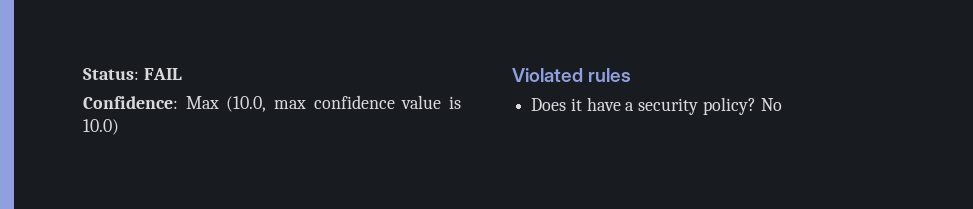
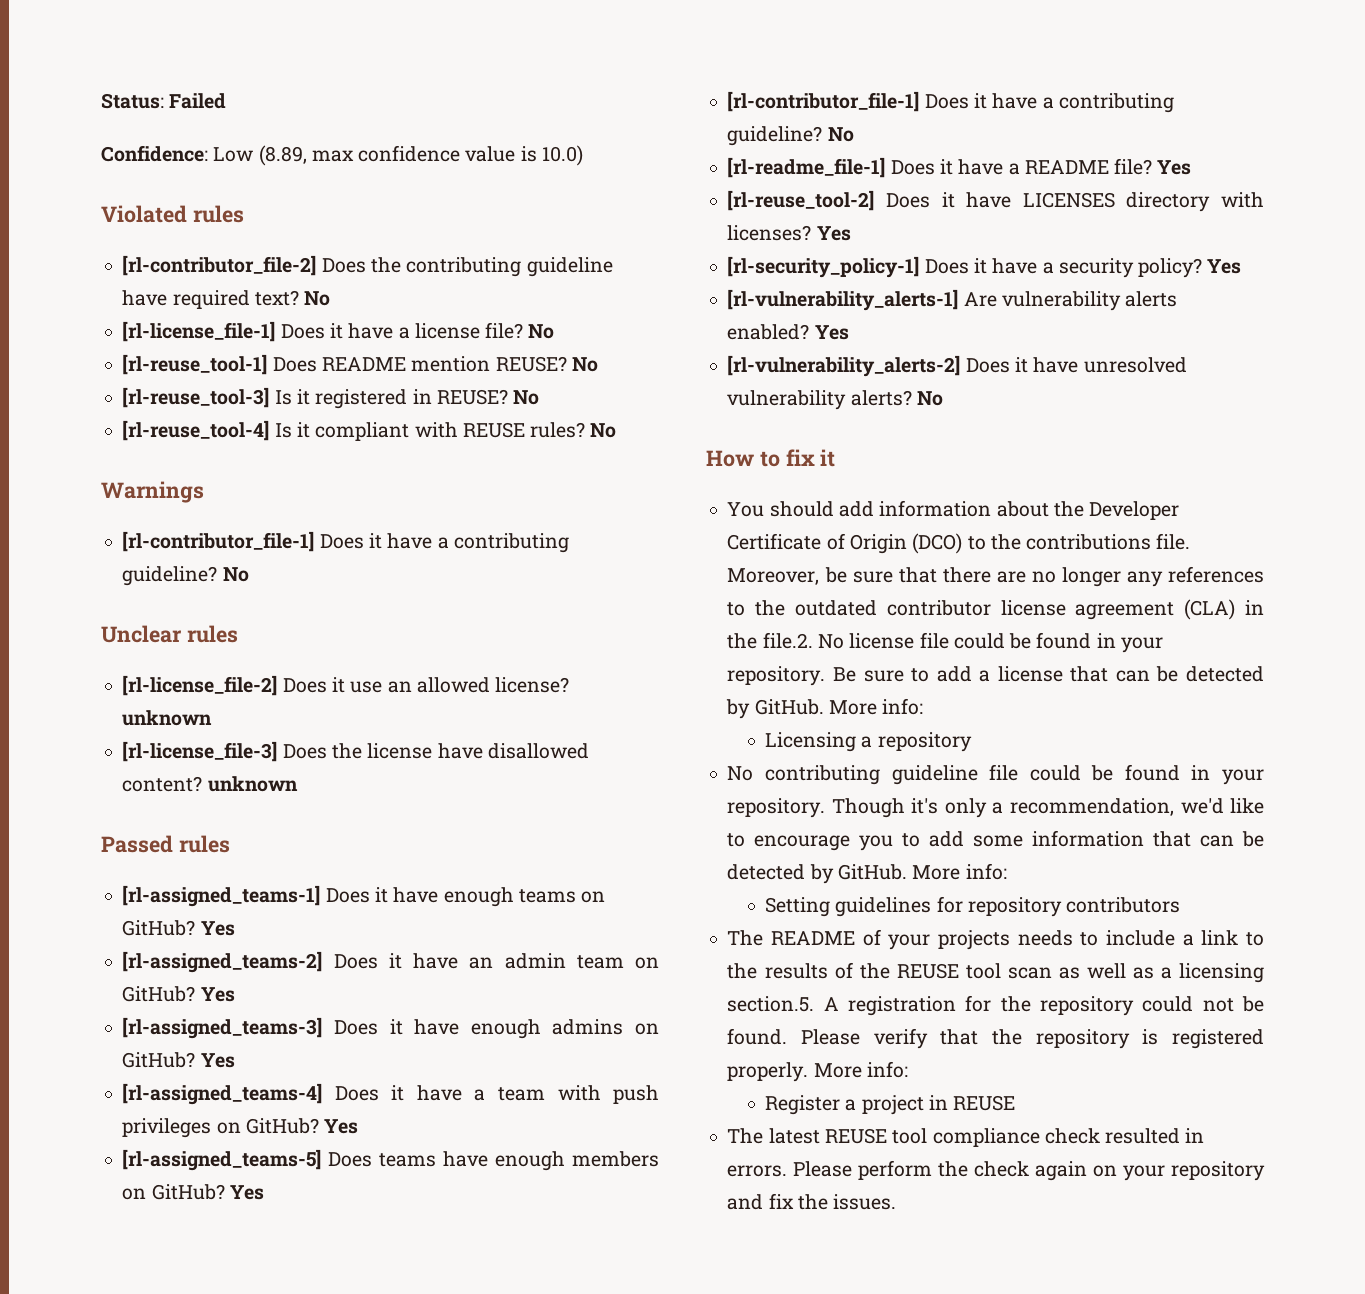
- Status: FAIL
+ Status: Failed
- Confidence: Max (10.0, max confidence value is 10.0)
+ Confidence: Low (8.89, max confidence value is 10.0)
- Does it have a security policy? No
+ [rl-contributor_file-2] Does the contributing guideline have required text? No
+ [rl-license_file-1] Does it have a license file? No
+ [rl-reuse_tool-1] Does README mention REUSE? No
+ [rl-reuse_tool-3] Is it registered in REUSE? No
+ [rl-reuse_tool-4] Is it compliant with REUSE rules? No
+ Warnings
+ [rl-contributor_file-1] Does it have a contributing guideline? No
+ Unclear rules
+ [rl-license_file-2] Does it use an allowed license? unknown
+ [rl-license_file-3] Does the license have disallowed content? unknown
+ Passed rules
+ [rl-assigned_teams-1] Does it have enough teams on GitHub? Yes
+ [rl-assigned_teams-2] Does it have an admin team on GitHub? Yes
+ [rl-assigned_teams-3] Does it have enough admins on GitHub? Yes
+ [rl-assigned_teams-4] Does it have a team with push privileges on GitHub? Yes
+ [rl-assigned_teams-5] Does teams have enough members on GitHub? Yes
+ [rl-contributor_file-1] Does it have a contributing guideline? No
+ [rl-readme_file-1] Does it have a README file? Yes
+ [rl-reuse_tool-2] Does it have LICENSES directory with licenses? Yes
+ [rl-security_policy-1] Does it have a security policy? Yes
+ [rl-vulnerability_alerts-1] Are vulnerability alerts enabled? Yes
+ [rl-vulnerability_alerts-2] Does it have unresolved vulnerability alerts? No
+ How to fix it
+ You should add information about the Developer Certificate of Origin (DCO) to the contributions file. Moreover, be sure that there are no longer any references to the outdated contributor license agreement (CLA) in the file.2. No license file could be found in your repository. Be sure to add a license that can be detected by GitHub. More info:
+ Licensing a repository
+ No contributing guideline file could be found in your repository. Though it's only a recommendation, we'd like to encourage you to add some information that can be detected by GitHub. More info:
+ Setting guidelines for repository contributors
+ The README of your projects needs to include a link to the results of the REUSE tool scan as well as a licensing section.5. A registration for the repository could not be found. Please verify that the repository is registered properly. More info:
+ Register a project in REUSE
+ The latest REUSE tool compliance check resulted in errors. Please perform the check again on your repository and fix the issues.

